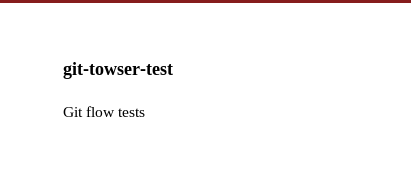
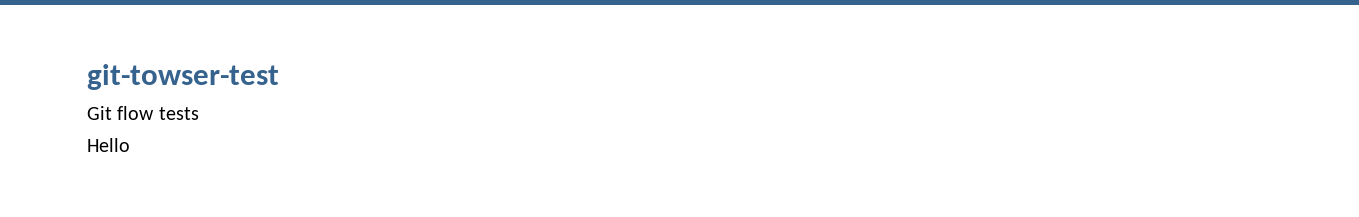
+ Hello

